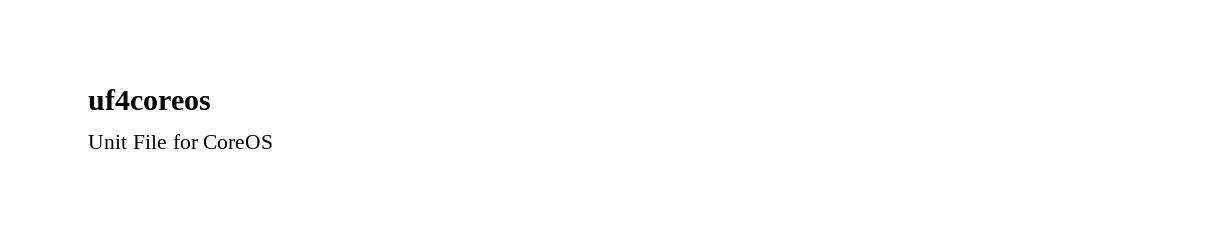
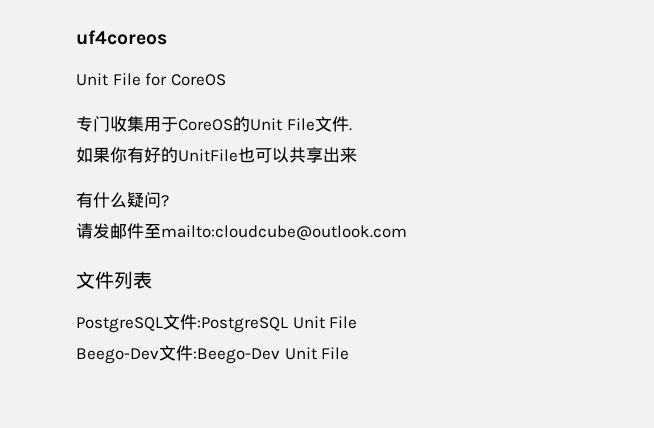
+ 专门收集用于CoreOS的Unit File文件.
+ 如果你有好的UnitFile也可以共享出来
+ 有什么疑问?
+ 请发邮件至mailto:cloudcube@outlook.com
+ 文件列表
+ PostgreSQL文件:PostgreSQL Unit File
+ Beego-Dev文件:Beego-Dev Unit File

